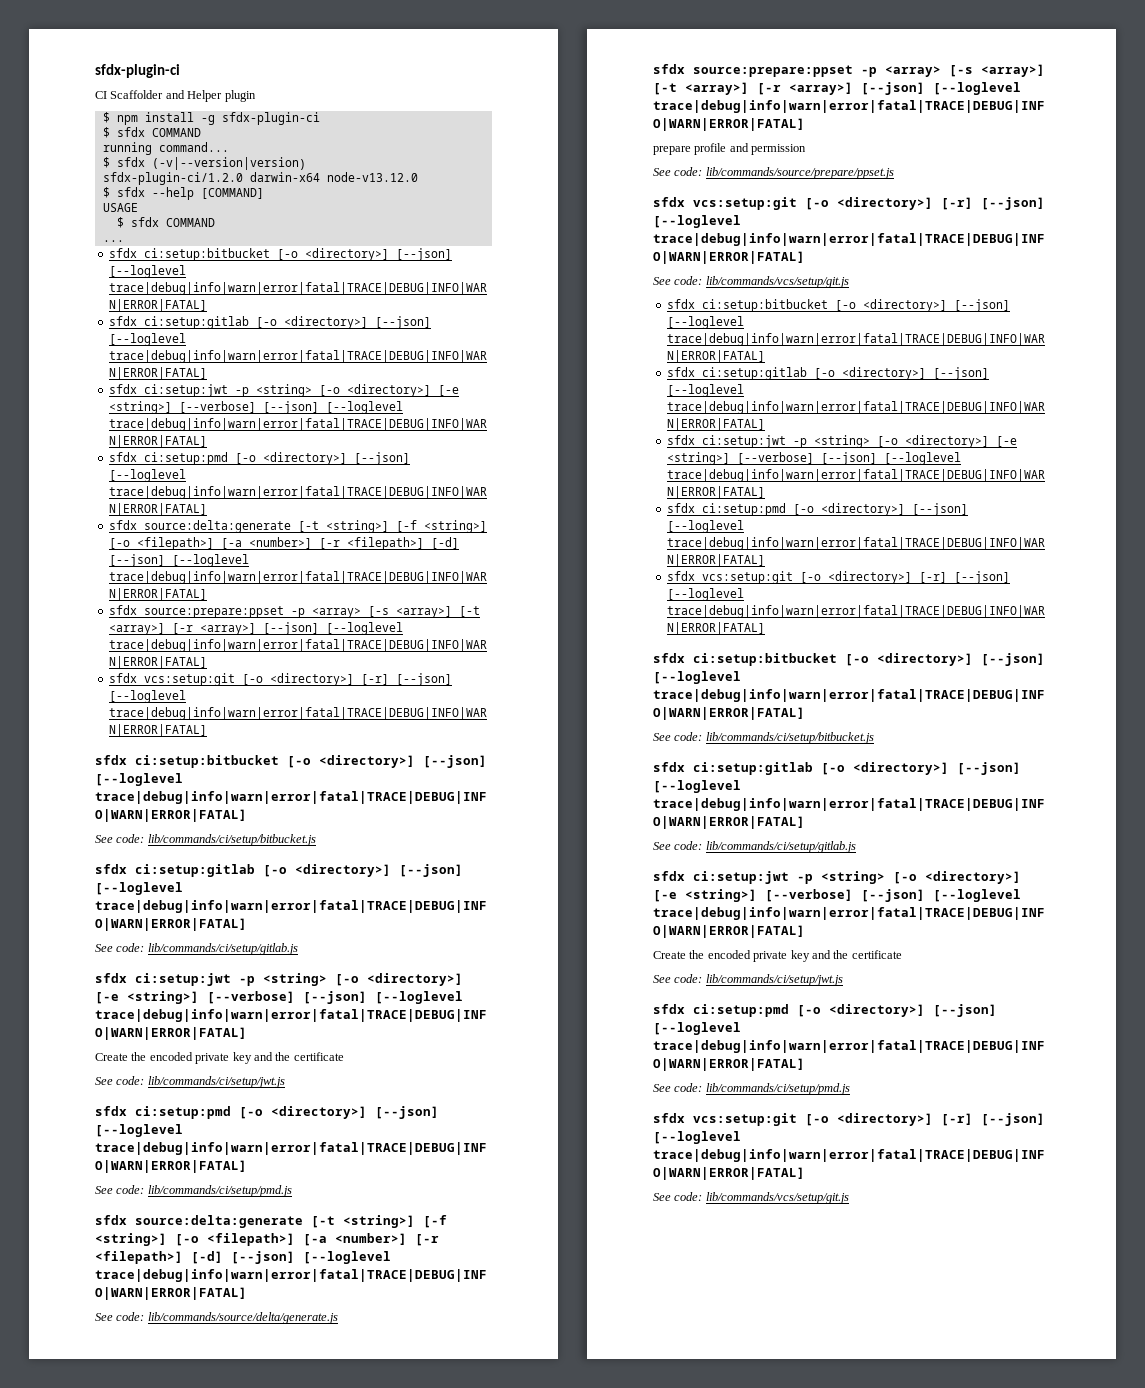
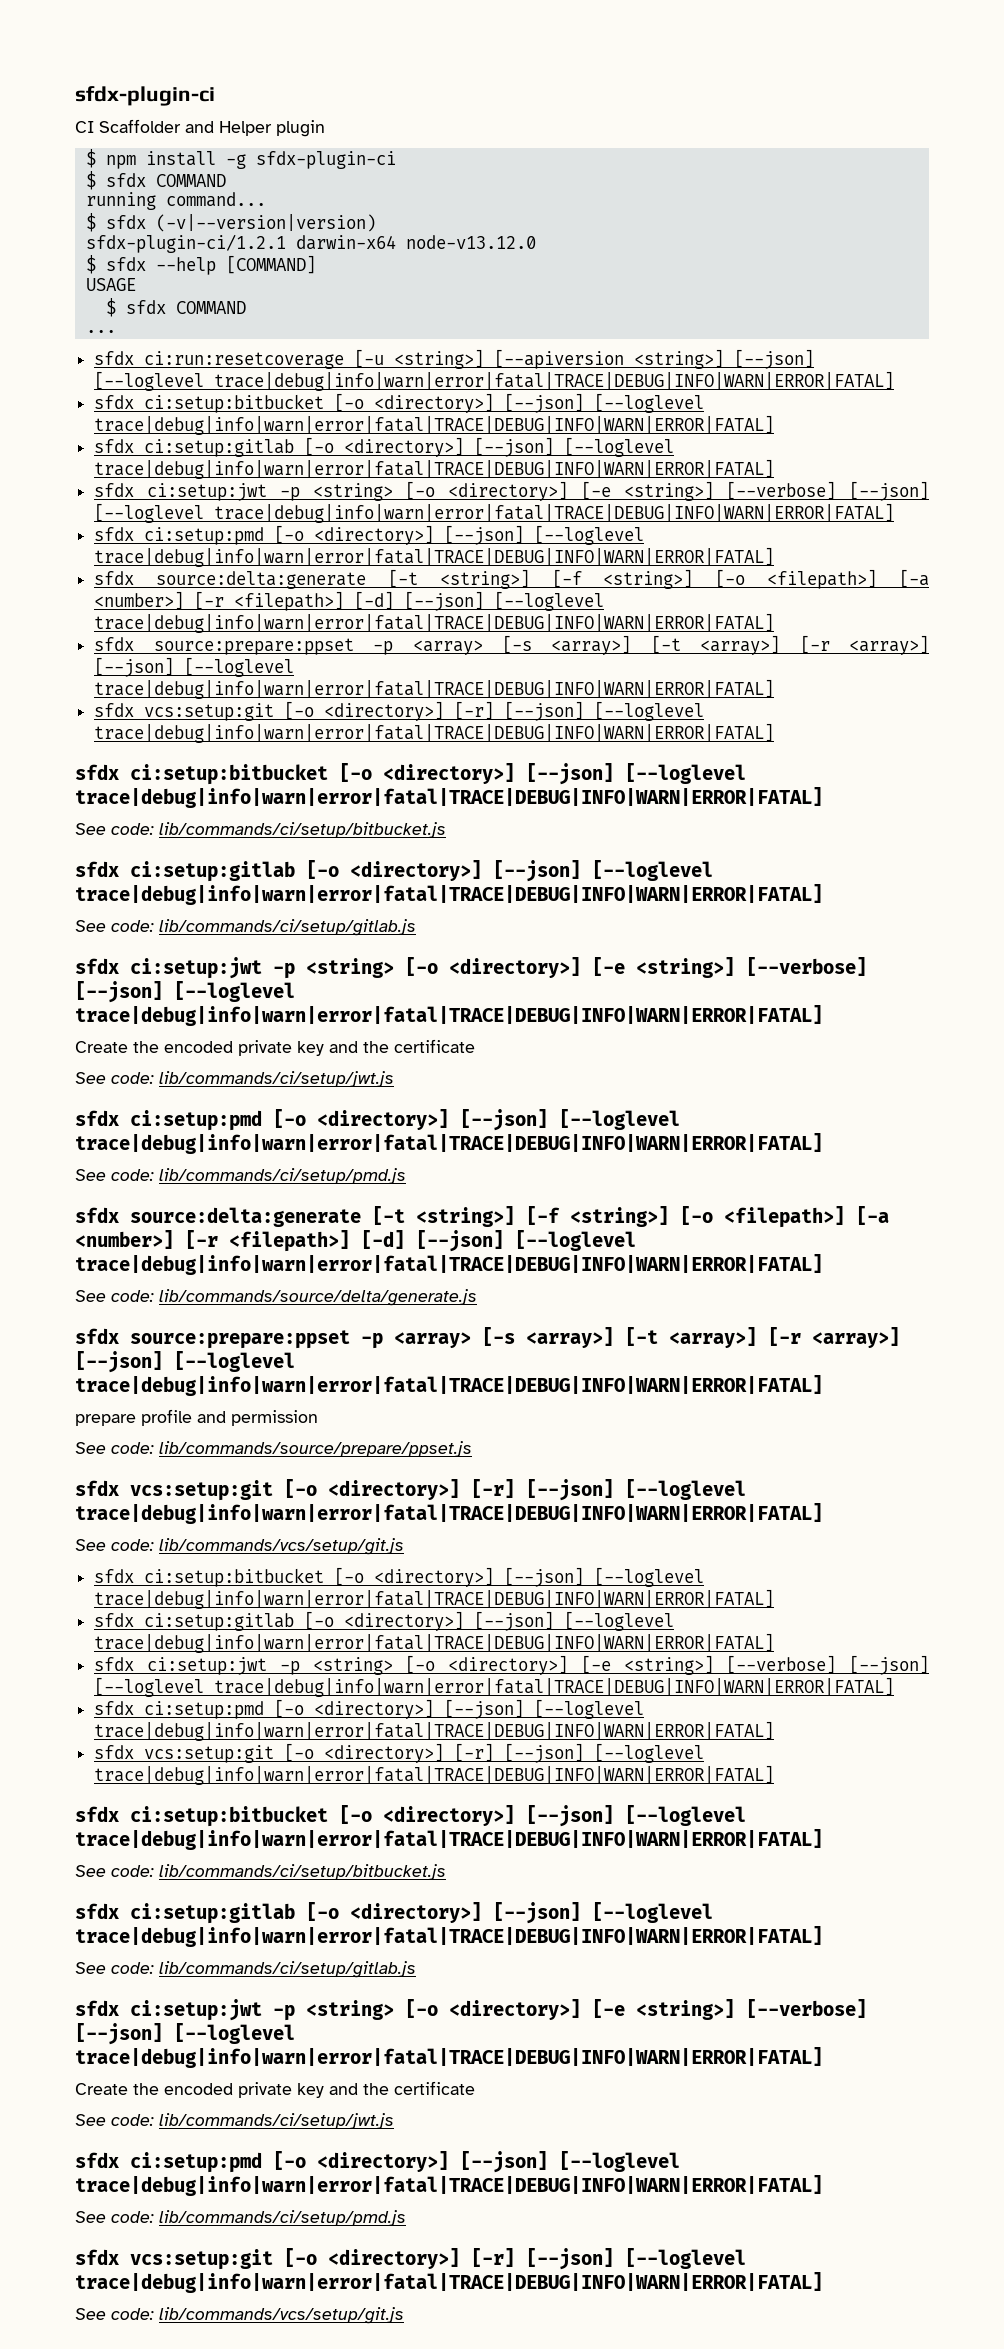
- sfdx-plugin-ci/1.2.0 darwin-x64 node-v13.12.0
+ sfdx-plugin-ci/1.2.1 darwin-x64 node-v13.12.0
+ sfdx ci:run:resetcoverage [-u <string>] [--apiversion <string>] [--json] [--loglevel trace|debug|info|warn|error|fatal|TRACE|DEBUG|INFO|WARN|ERROR|FATAL]

